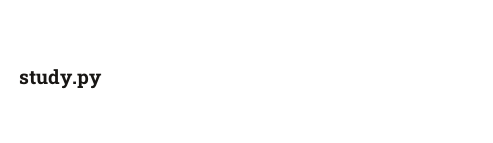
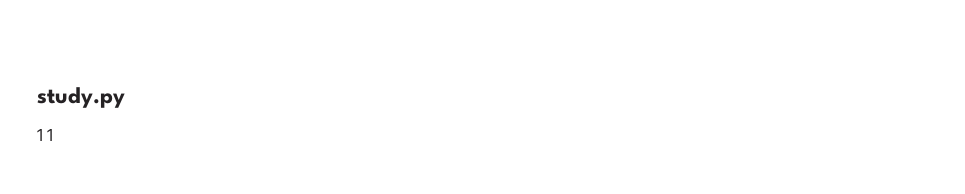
+ 1 1

